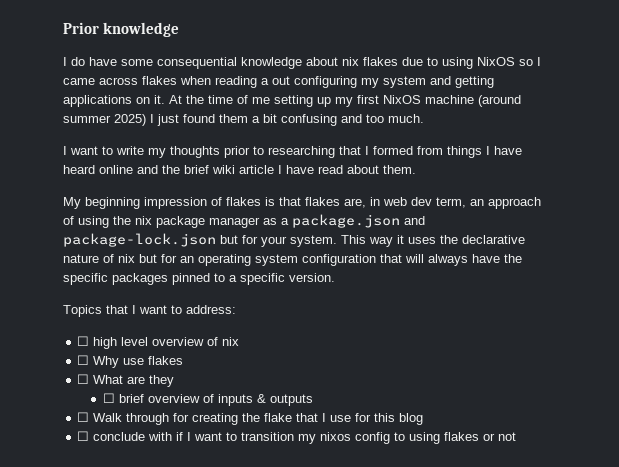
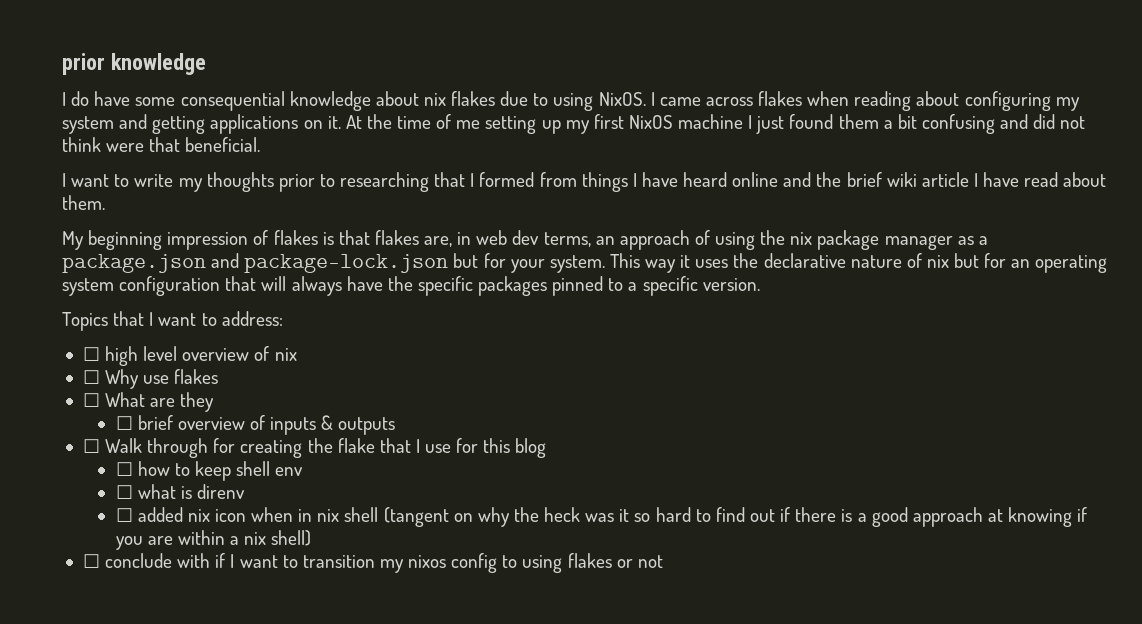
- Prior knowledge
+ prior knowledge
- I do have some consequential knowledge about nix flakes due to using NixOS so I came across flakes when reading a out configuring my system and getting applications on it.
+ I do have some consequential knowledge about nix flakes due to using NixOS. I came across flakes when reading about configuring my system and getting applications on it.
- At the time of me setting up my first NixOS machine (around summer 2025) I just found them a bit confusing and too much.
+ At the time of me setting up my first NixOS machine I just found them a bit confusing and did not think were that beneficial.
- My beginning impression of flakes is that flakes are, in web dev term, an approach of using the nix package manager as a package.json and package-lock.json but for your system.
+ My beginning impression of flakes is that flakes are, in web dev terms, an approach of using the nix package manager as a package.json and package-lock.json but for your system.
+ ☐ how to keep shell env
+ ☐ what is direnv
+ ☐ added nix icon when in nix shell (tangent on why the heck was it so hard to find out if there is a good approach at knowing if you are within a nix shell)

